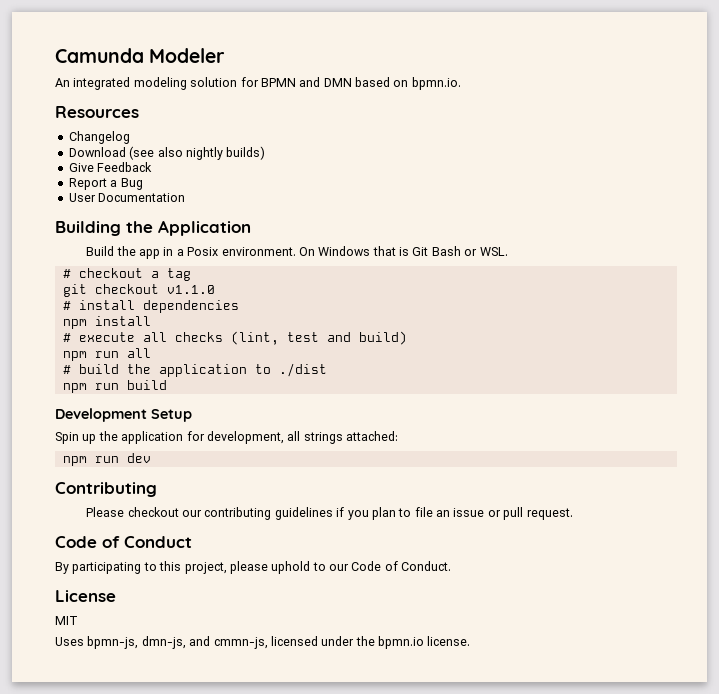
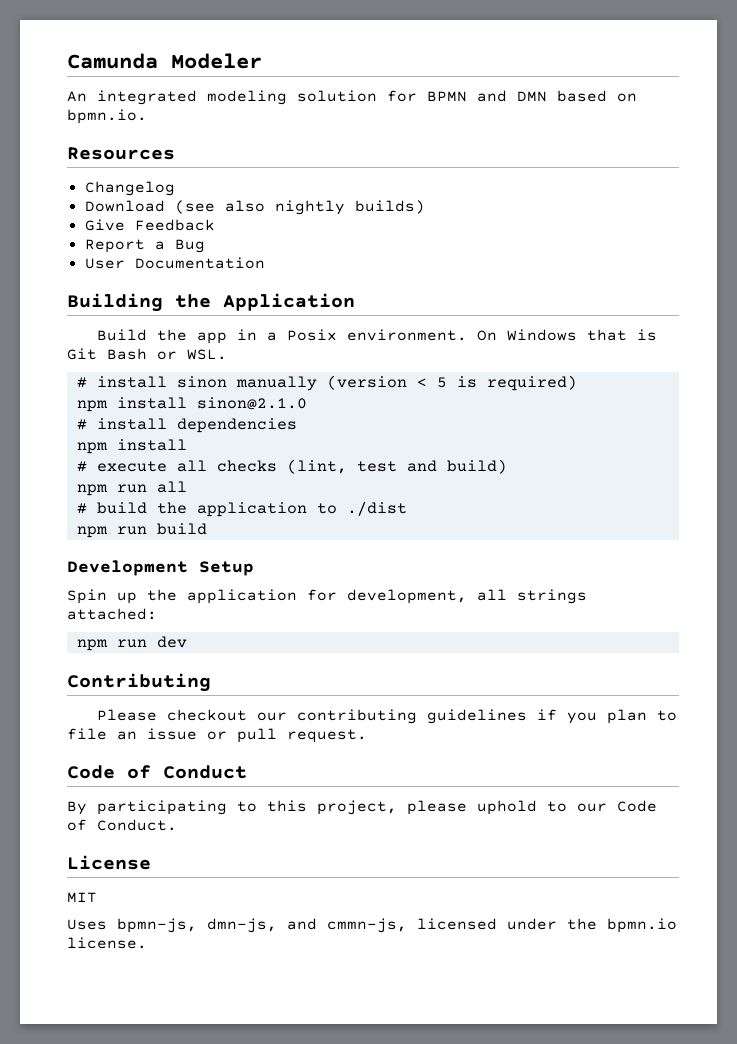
- # checkout a tag
- git checkout v1.1.0
+ # install sinon manually (version < 5 is required)
+ npm install sinon@2.1.0

